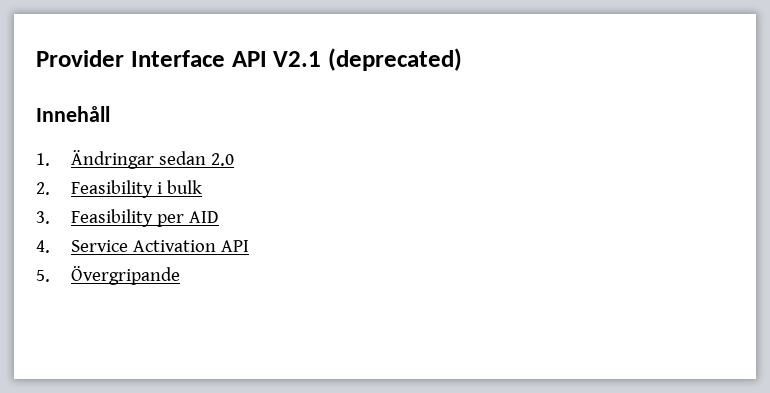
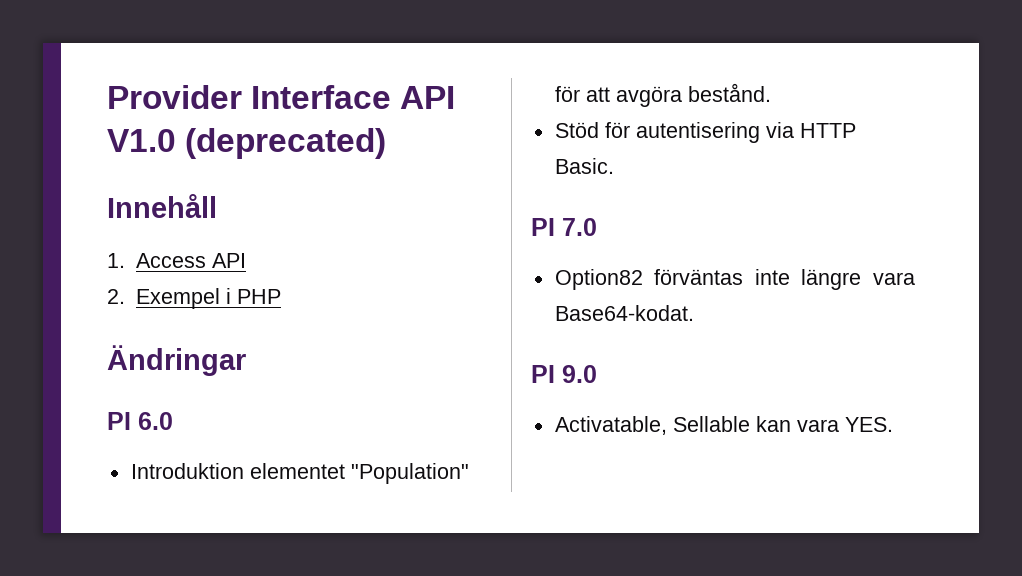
- Provider Interface API V2.1 (deprecated)
+ Provider Interface API V1.0 (deprecated)
- 1. Ändringar sedan 2.0
- 2. Feasibility i bulk
- 3. Feasibility per AID
- 4. Service Activation API
- 5. Övergripande
+ 1. Access API
+ 2. Exempel i PHP
+ Ändringar
+ PI 6.0
+ Introduktion elementet "Population" för att avgöra bestånd.
+ Stöd för autentisering via HTTP Basic.
+ PI 7.0
+ Option82 förväntas inte längre vara Base64-kodat.
+ PI 9.0
+ Activatable, Sellable kan vara YES.

